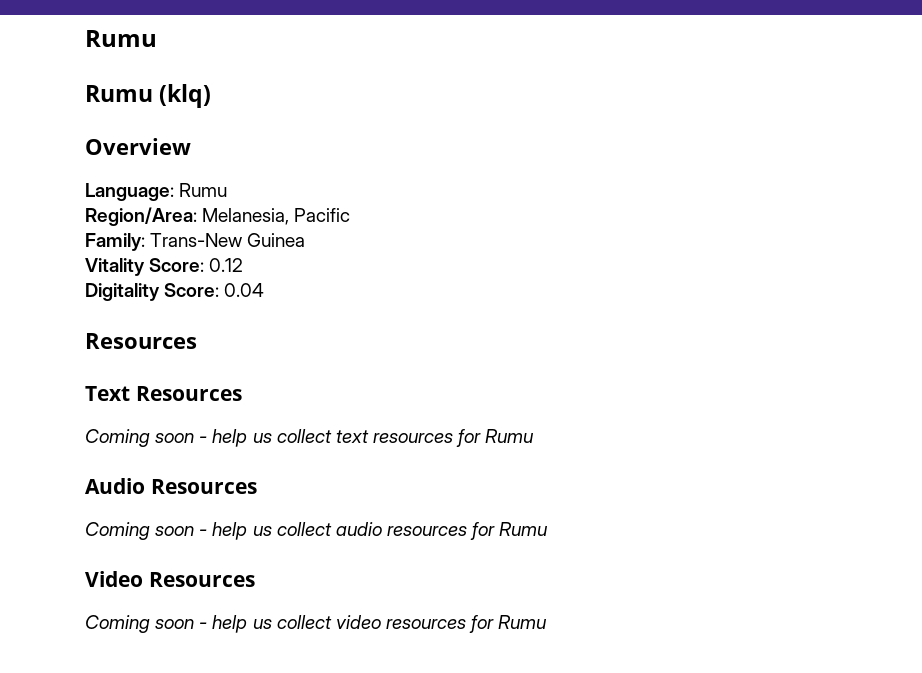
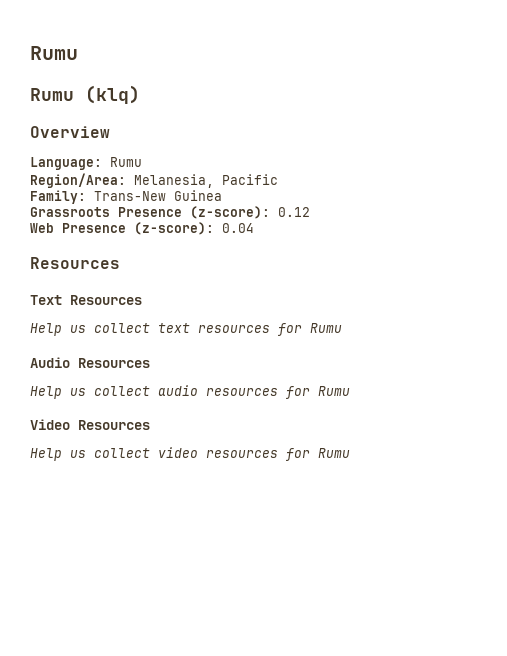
- Vitality Score: 0.12
- Digitality Score: 0.04
+ Grassroots Presence (z-score): 0.12
+ Web Presence (z-score): 0.04
- Coming soon - help us collect text resources for Rumu
+ Help us collect text resources for Rumu
- Coming soon - help us collect audio resources for Rumu
+ Help us collect audio resources for Rumu
- Coming soon - help us collect video resources for Rumu
+ Help us collect video resources for Rumu

